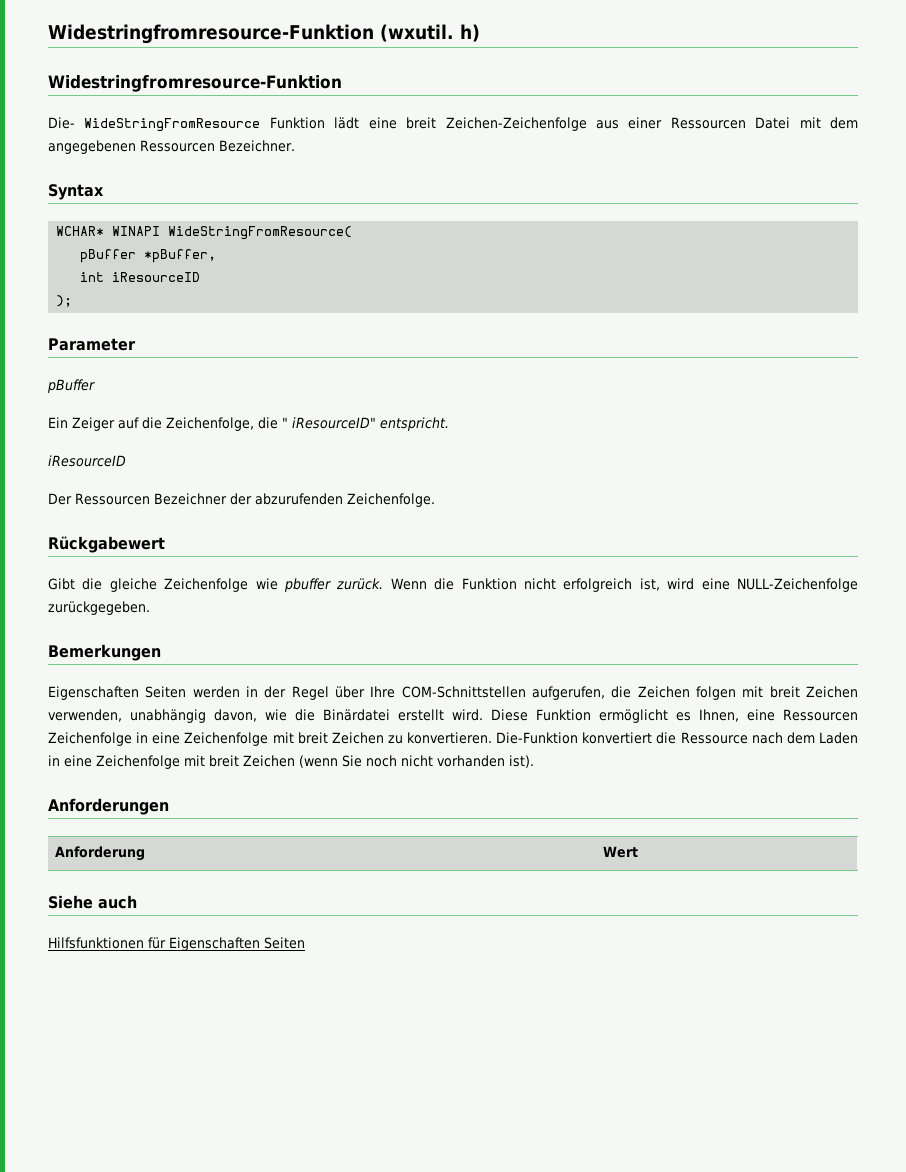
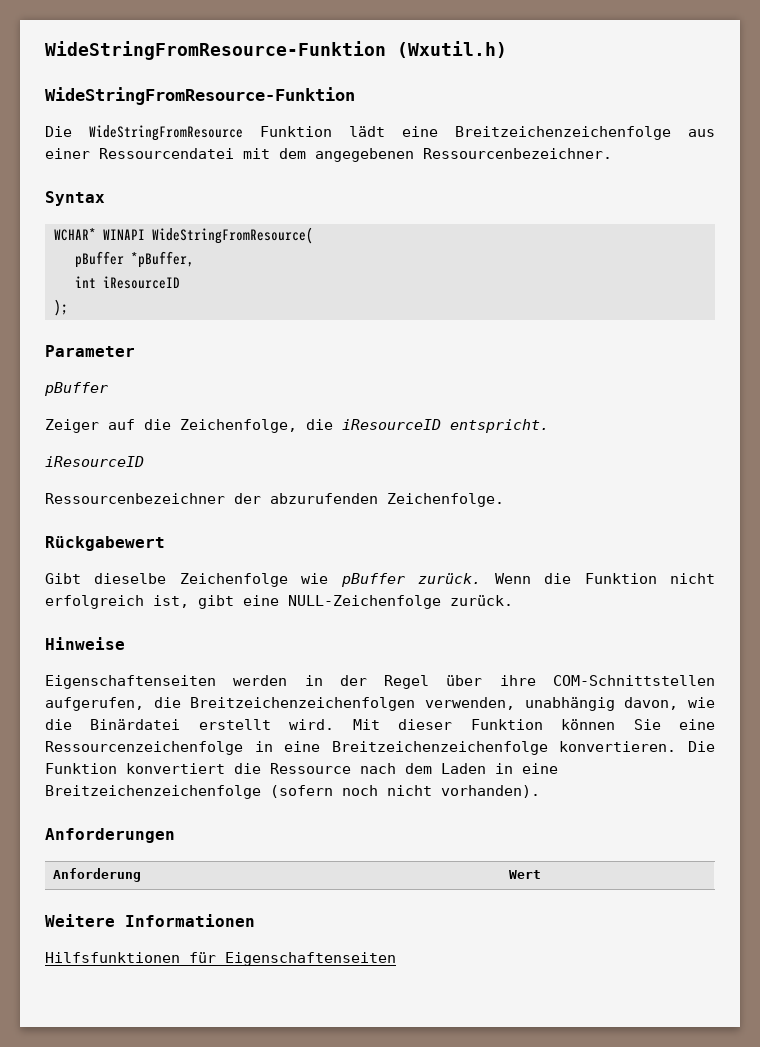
- Widestringfromresource-Funktion (wxutil. h)
- Widestringfromresource-Funktion
- Die- WideStringFromResource Funktion lädt eine breit Zeichen-Zeichenfolge aus einer Ressourcen Datei mit dem angegebenen Ressourcen Bezeichner.
+ WideStringFromResource-Funktion (Wxutil.h)
+ WideStringFromResource-Funktion
+ Die WideStringFromResource Funktion lädt eine Breitzeichenzeichenfolge aus einer Ressourcendatei mit dem angegebenen Ressourcenbezeichner.
- Ein Zeiger auf die Zeichenfolge, die " iResourceID" entspricht.
+ Zeiger auf die Zeichenfolge, die iResourceID entspricht.
- Der Ressourcen Bezeichner der abzurufenden Zeichenfolge.
+ Ressourcenbezeichner der abzurufenden Zeichenfolge.
- Gibt die gleiche Zeichenfolge wie pbuffer zurück.
+ Gibt dieselbe Zeichenfolge wie pBuffer zurück.
- Wenn die Funktion nicht erfolgreich ist, wird eine NULL-Zeichenfolge zurückgegeben.
- Bemerkungen
- Eigenschaften Seiten werden in der Regel über Ihre COM-Schnittstellen aufgerufen, die Zeichen folgen mit breit Zeichen verwenden, unabhängig davon, wie die Binärdatei erstellt wird.
+ Wenn die Funktion nicht erfolgreich ist, gibt eine NULL-Zeichenfolge zurück.
+ Hinweise
+ Eigenschaftenseiten werden in der Regel über ihre COM-Schnittstellen aufgerufen, die Breitzeichenzeichenfolgen verwenden, unabhängig davon, wie die Binärdatei erstellt wird.
- Diese Funktion ermöglicht es Ihnen, eine Ressourcen Zeichenfolge in eine Zeichenfolge mit breit Zeichen zu konvertieren. Die-Funktion konvertiert die Ressource nach dem Laden in eine Zeichenfolge mit breit Zeichen (wenn Sie noch nicht vorhanden ist).
+ Mit dieser Funktion können Sie eine Ressourcenzeichenfolge in eine Breitzeichenzeichenfolge konvertieren. Die Funktion konvertiert die Ressource nach dem Laden in eine Breitzeichenzeichenfolge (sofern noch nicht vorhanden).
- Siehe auch
+ Weitere Informationen
- Hilfsfunktionen für Eigenschaften Seiten
+ Hilfsfunktionen für Eigenschaftenseiten

